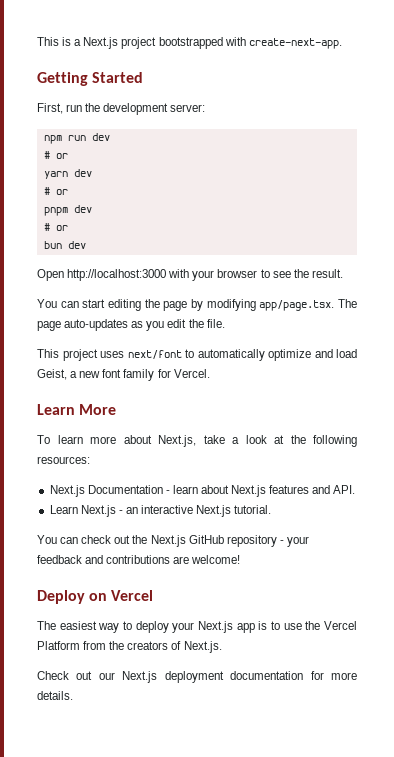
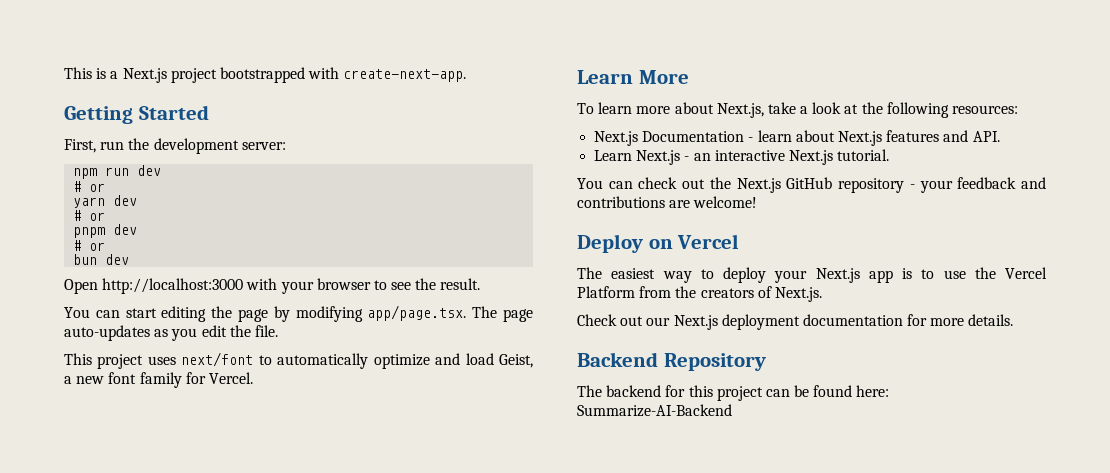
+ Backend Repository
+ The backend for this project can be found here: Summarize-AI-Backend

